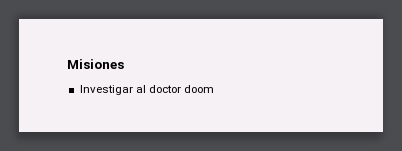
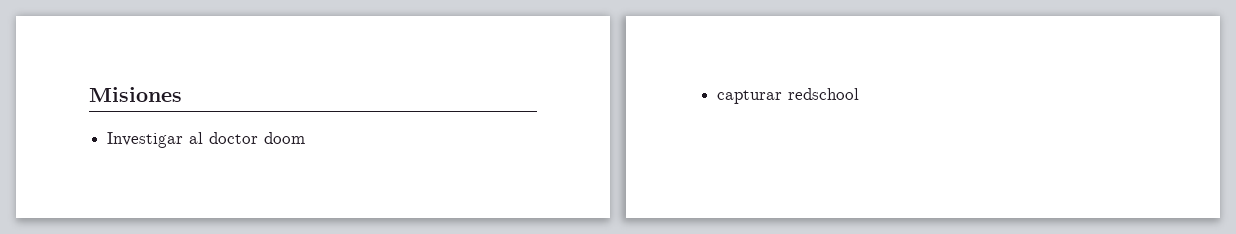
+ capturar redschool

